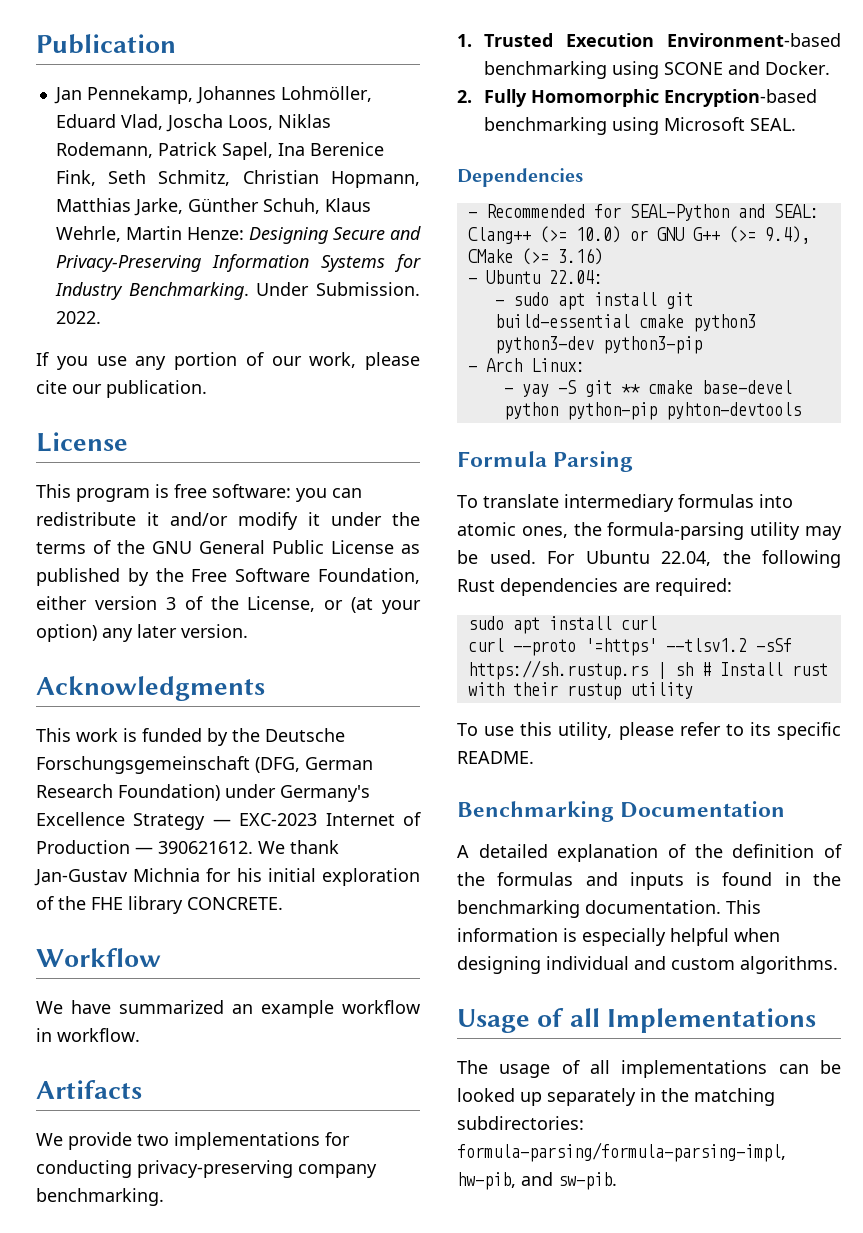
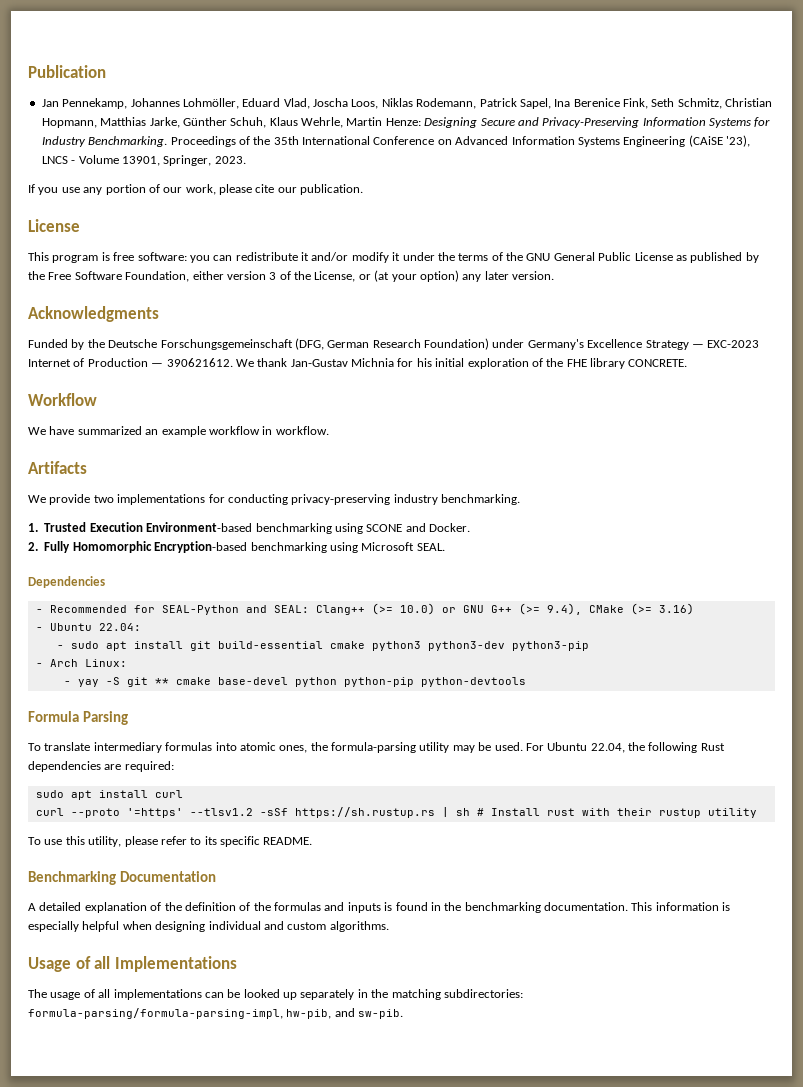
- Under Submission. 2022.
+ Proceedings of the 35th International Conference on Advanced Information Systems Engineering (CAiSE '23), LNCS - Volume 13901, Springer, 2023.
- This work is funded by the Deutsche Forschungsgemeinschaft (DFG, German Research Foundation) under Germany's Excellence Strategy — EXC-2023 Internet of Production — 390621612.
+ Funded by the Deutsche Forschungsgemeinschaft (DFG, German Research Foundation) under Germany's Excellence Strategy — EXC-2023 Internet of Production — 390621612.
- We provide two implementations for conducting privacy-preserving company benchmarking.
+ We provide two implementations for conducting privacy-preserving industry benchmarking.
- - yay -S git ** cmake base-devel python python-pip pyhton-devtools
+ - yay -S git ** cmake base-devel python python-pip python-devtools

